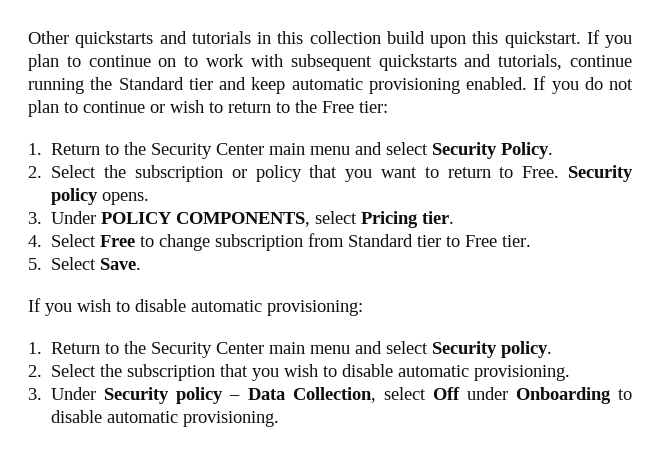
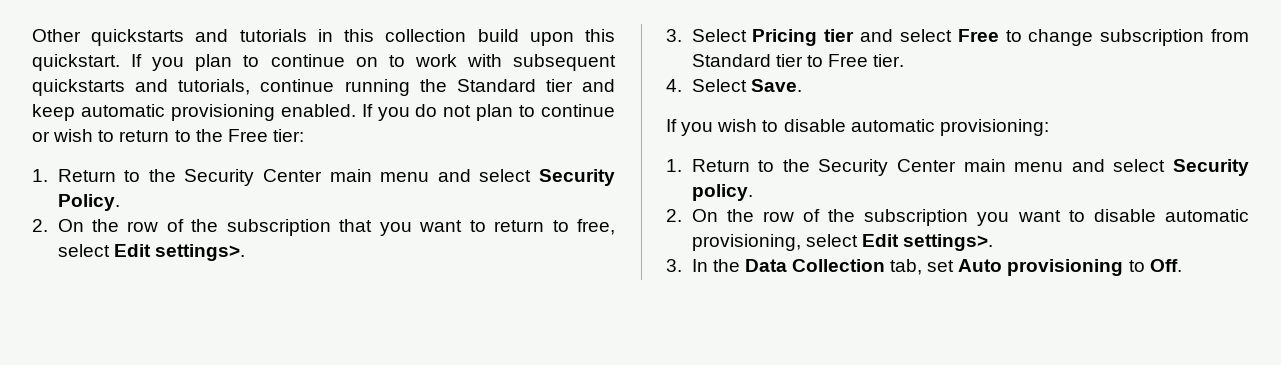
- 2. Select the subscription or policy that you want to return to Free. Security policy opens.
- 3. Under POLICY COMPONENTS, select Pricing tier.
- 4. Select Free to change subscription from Standard tier to Free tier.
+ 2. On the row of the subscription that you want to return to free, select Edit settings>.
+ 3. Select Pricing tier and select Free to change subscription from Standard tier to Free tier.
- 5. Select Save.
+ 4. Select Save.
- 2. Select the subscription that you wish to disable automatic provisioning.
- 3. Under Security policy – Data Collection, select Off under Onboarding to disable automatic provisioning.
+ 2. On the row of the subscription you want to disable automatic provisioning, select Edit settings>.
+ 3. In the Data Collection tab, set Auto provisioning to Off.

